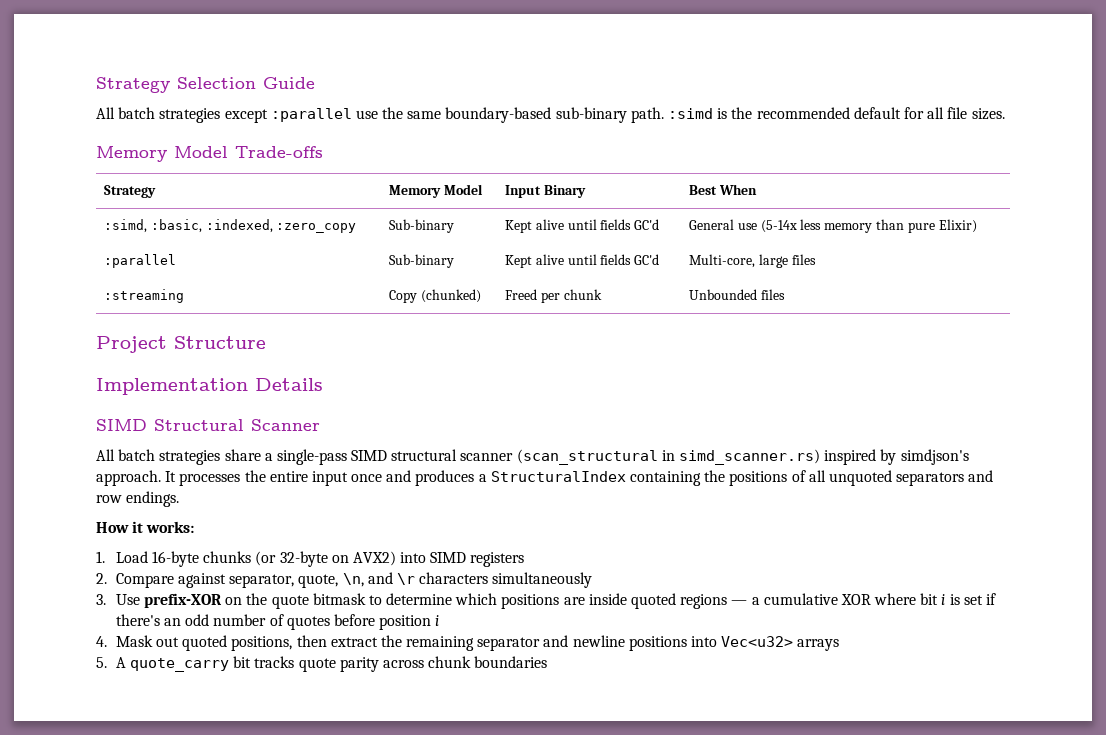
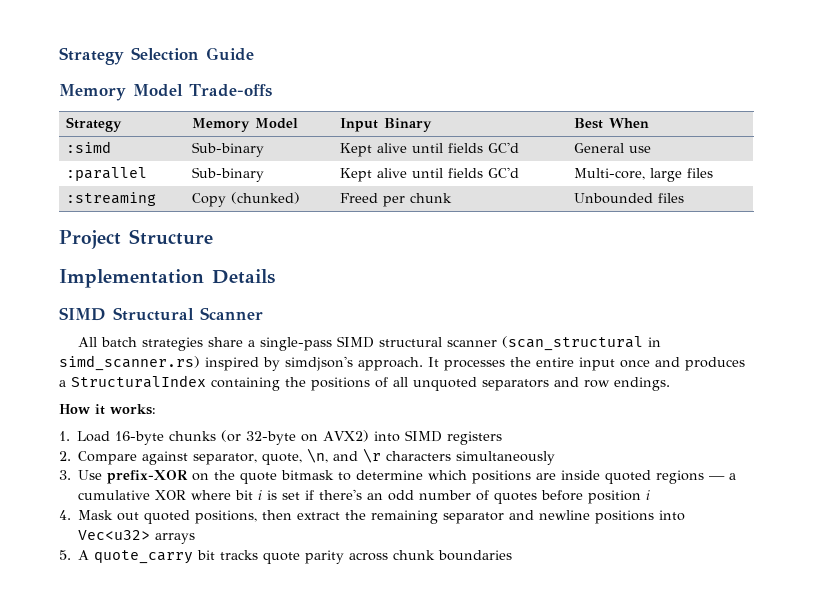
- All batch strategies except :parallel use the same boundary-based sub-binary path. :simd is the recommended default for all file sizes.
- :simd, :basic, :indexed, :zero_copy | Sub-binary | Kept alive until fields GC'd | General use (5-14x less memory than pure Elixir)
+ :simd | Sub-binary | Kept alive until fields GC'd | General use

